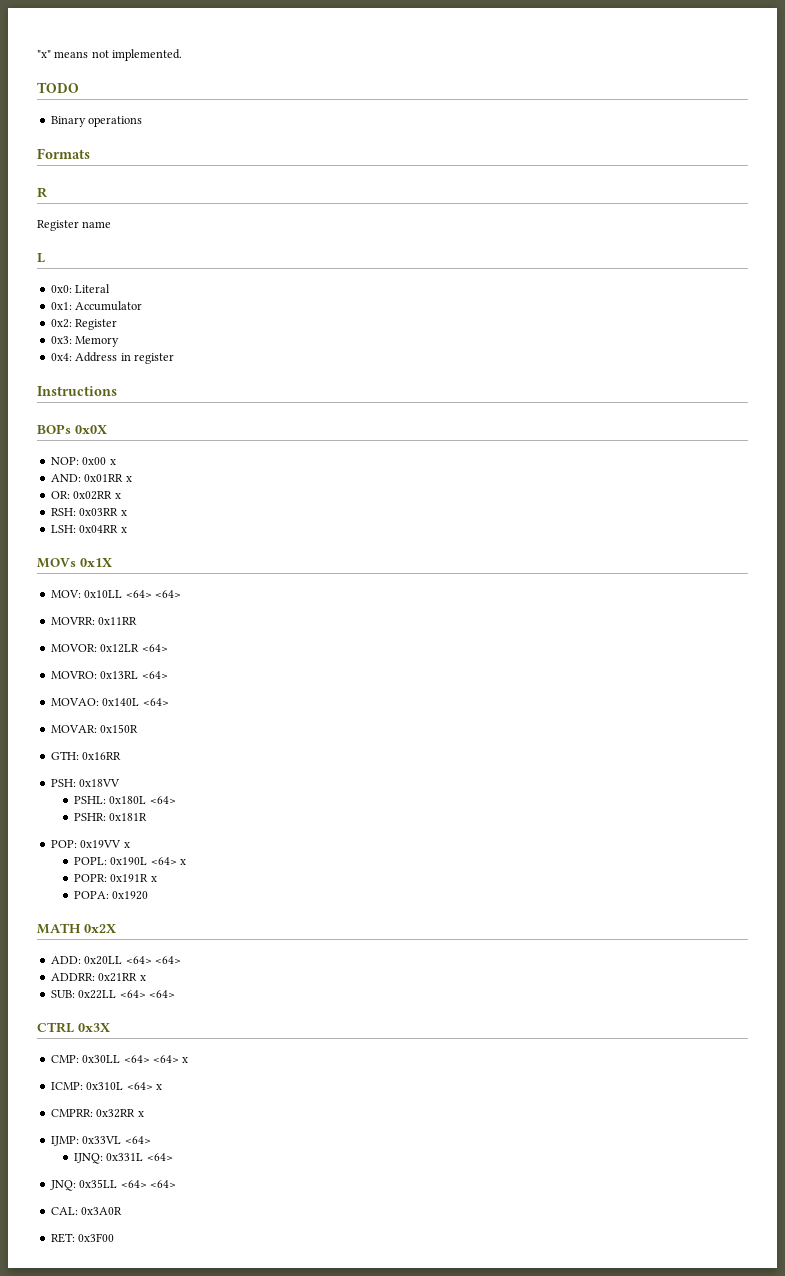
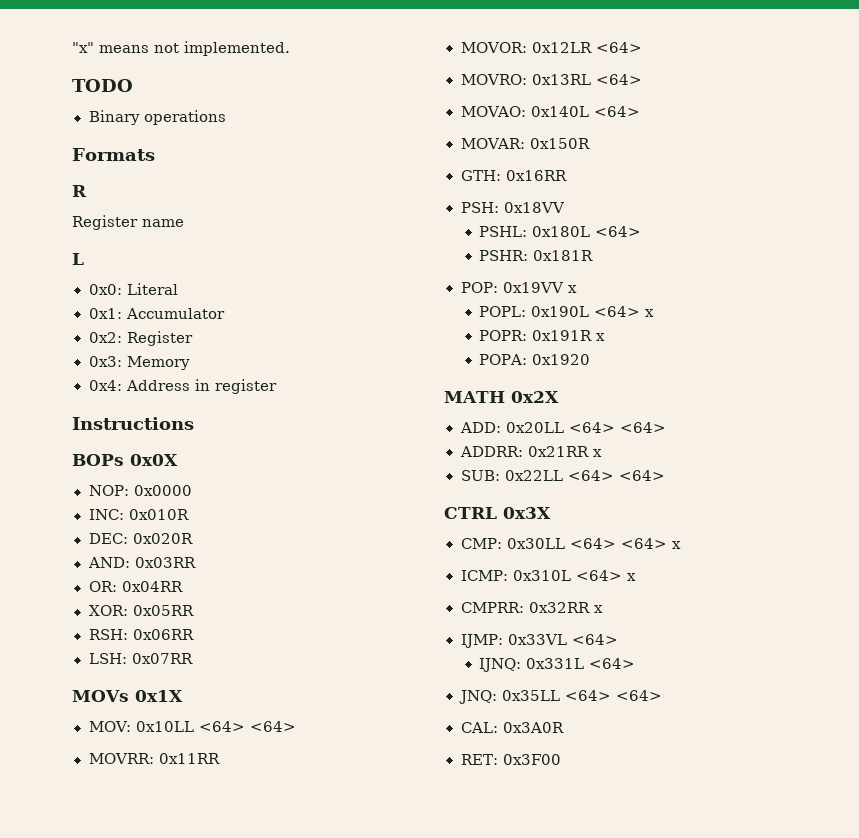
- NOP: 0x00 x
+ NOP: 0x0000
+ INC: 0x010R
+ DEC: 0x020R
- AND: 0x01RR x
+ AND: 0x03RR
- OR: 0x02RR x
+ OR: 0x04RR
+ XOR: 0x05RR
- RSH: 0x03RR x
+ RSH: 0x06RR
- LSH: 0x04RR x
+ LSH: 0x07RR

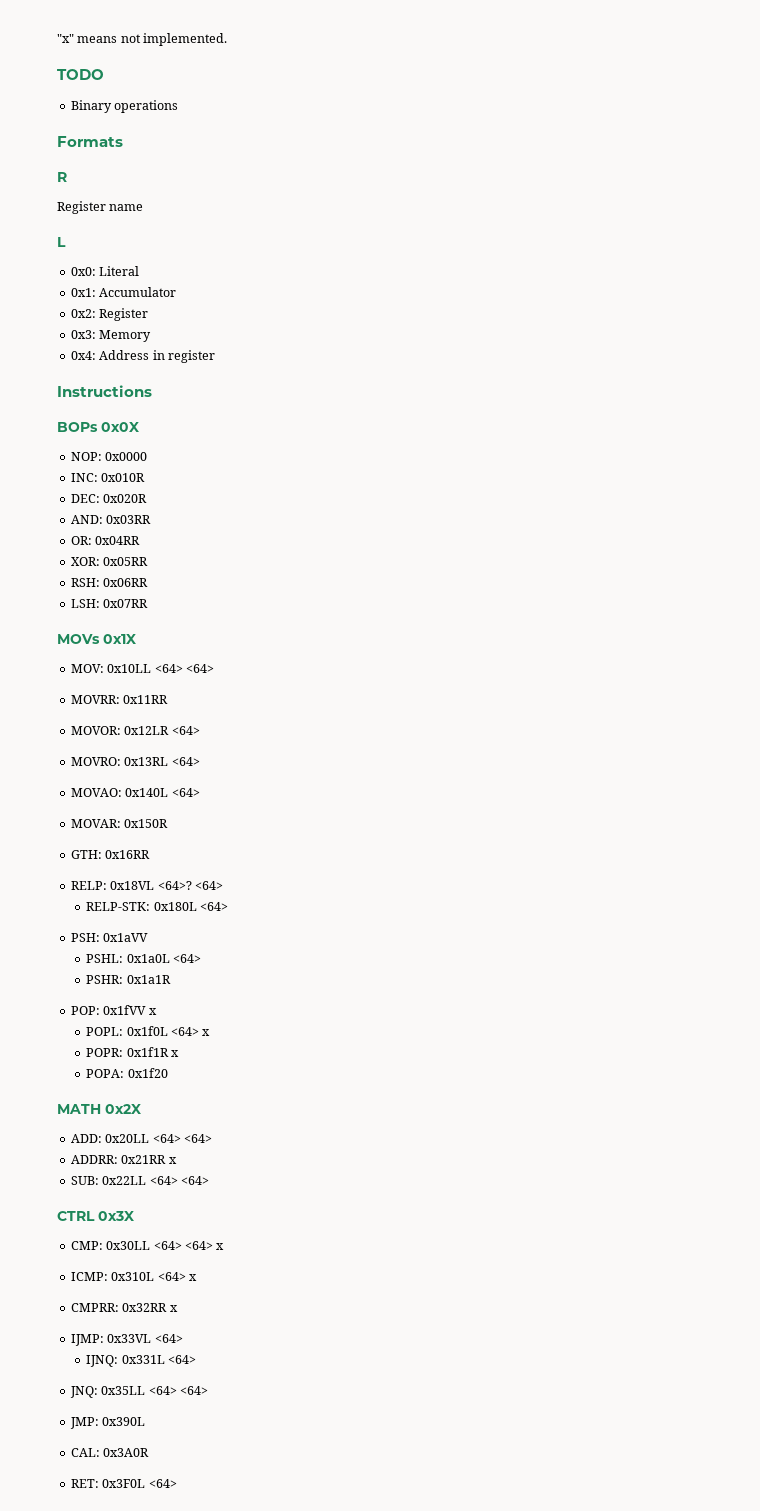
- PSH: 0x18VV
- PSHL: 0x180L <64>
+ RELP: 0x18VL <64>? <64>
+ RELP-STK: 0x180L <64>
+ PSH: 0x1aVV
+ PSHL: 0x1a0L <64>
- PSHR: 0x181R
+ PSHR: 0x1a1R
- POP: 0x19VV x
+ POP: 0x1fVV x
- POPL: 0x190L <64> x
+ POPL: 0x1f0L <64> x
- POPR: 0x191R x
+ POPR: 0x1f1R x
- POPA: 0x1920
+ POPA: 0x1f20
+ JMP: 0x390L
- RET: 0x3F00
+ RET: 0x3F0L <64>

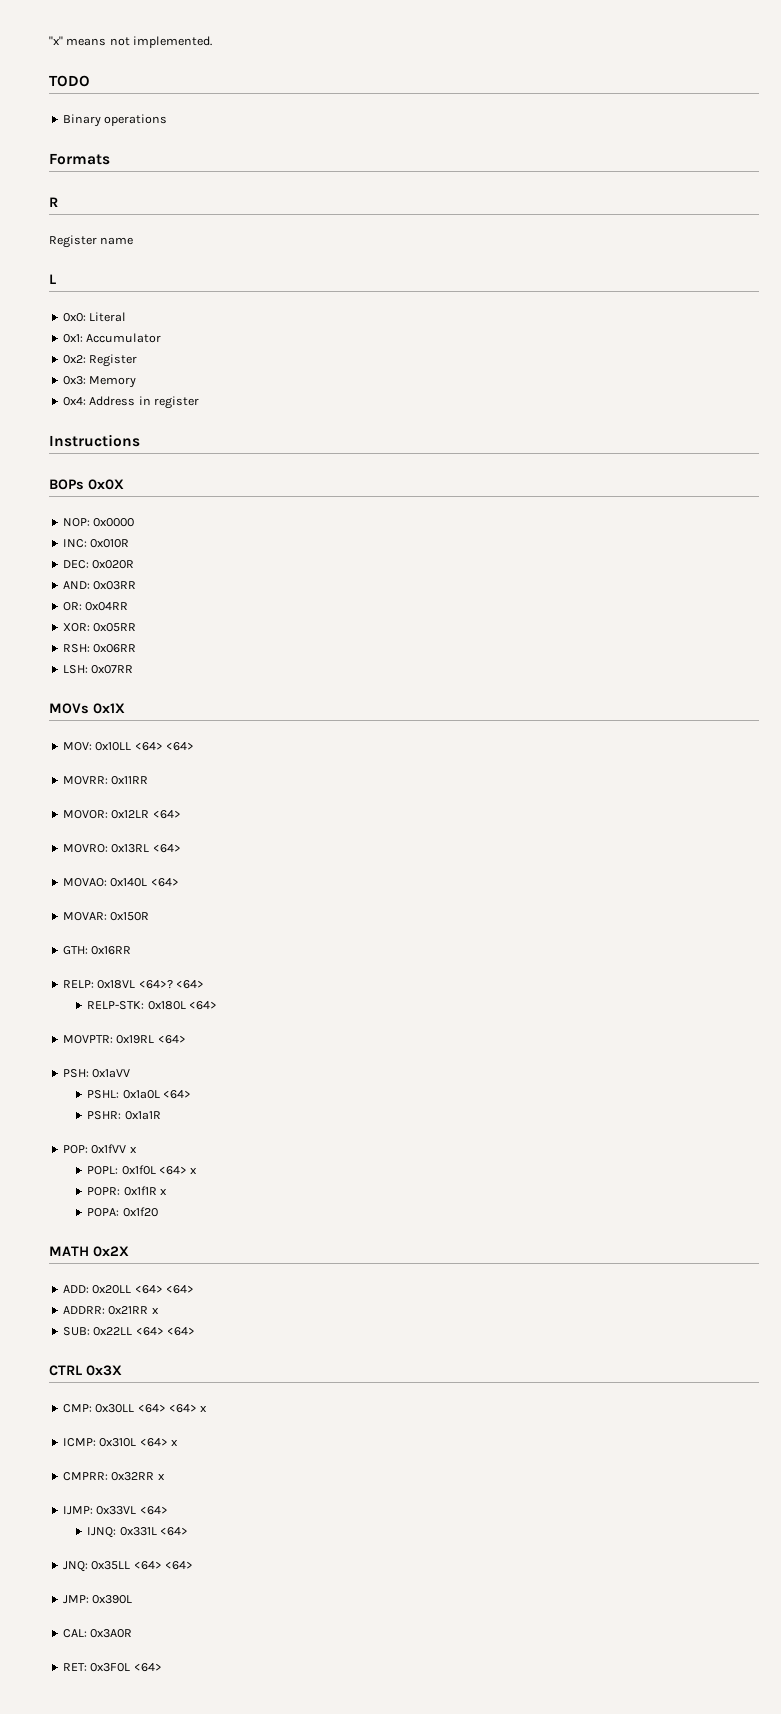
+ MOVPTR: 0x19RL <64>

